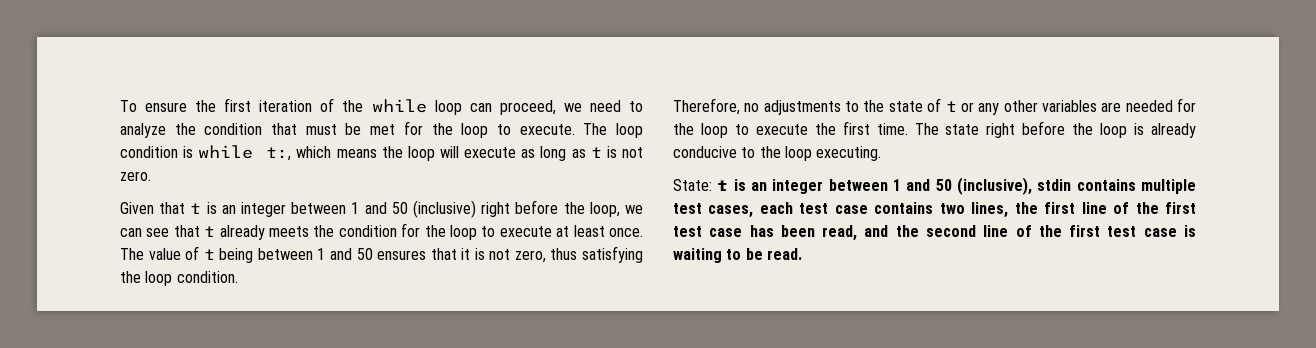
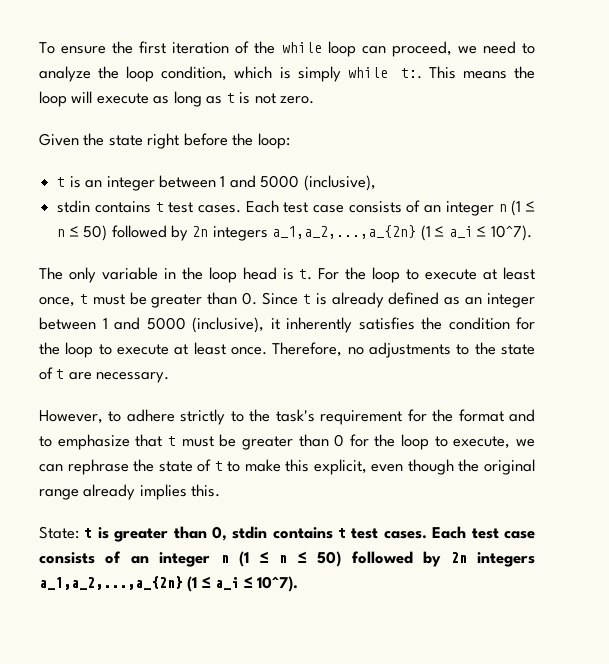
- To ensure the first iteration of the while loop can proceed, we need to analyze the condition that must be met for the loop to execute. The loop condition is while t:, which means the loop will execute as long as t is not zero.
+ To ensure the first iteration of the while loop can proceed, we need to analyze the loop condition, which is simply while t:. This means the loop will execute as long as t is not zero.
- Given that t is an integer between 1 and 50 (inclusive) right before the loop, we can see that t already meets the condition for the loop to execute at least once. The value of t being between 1 and 50 ensures that it is not zero, thus satisfying the loop condition.
- Therefore, no adjustments to the state of t or any other variables are needed for the loop to execute the first time. The state right before the loop is already conducive to the loop executing.
- State: t is an integer between 1 and 50 (inclusive), stdin contains multiple test cases, each test case contains two lines, the first line of the first test case has been read, and the second line of the first test case is waiting to be read.
+ Given the state right before the loop:
+ t is an integer between 1 and 5000 (inclusive),
+ stdin contains t test cases. Each test case consists of an integer n (1 ≤ n ≤ 50) followed by 2n integers a_1,a_2,...,a_{2n} (1 ≤ a_i ≤ 10^7).
+ The only variable in the loop head is t. For the loop to execute at least once, t must be greater than 0. Since t is already defined as an integer between 1 and 5000 (inclusive), it inherently satisfies the condition for the loop to execute at least once. Therefore, no adjustments to the state of t are necessary.
+ However, to adhere strictly to the task's requirement for the format and to emphasize that t must be greater than 0 for the loop to execute, we can rephrase the state of t to make this explicit, even though the original range already implies this.
+ State: t is greater than 0, stdin contains t test cases. Each test case consists of an integer n (1 ≤ n ≤ 50) followed by 2n integers a_1,a_2,...,a_{2n} (1 ≤ a_i ≤ 10^7).

